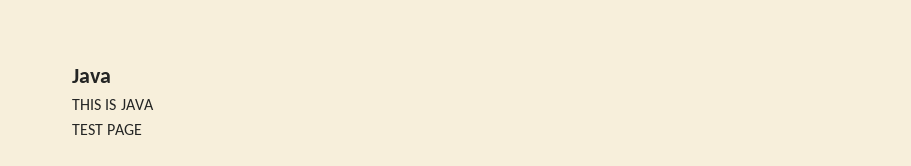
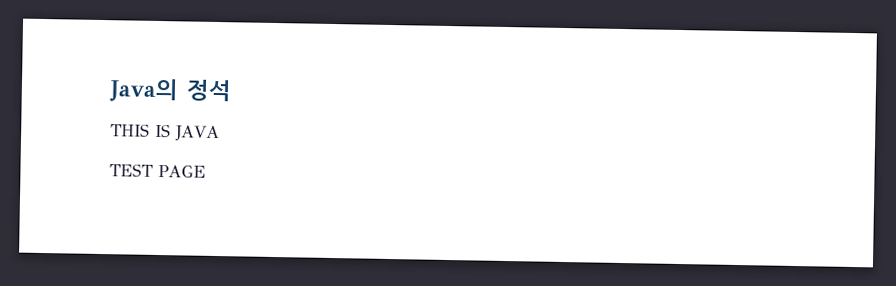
- Java
+ Java의 정석

